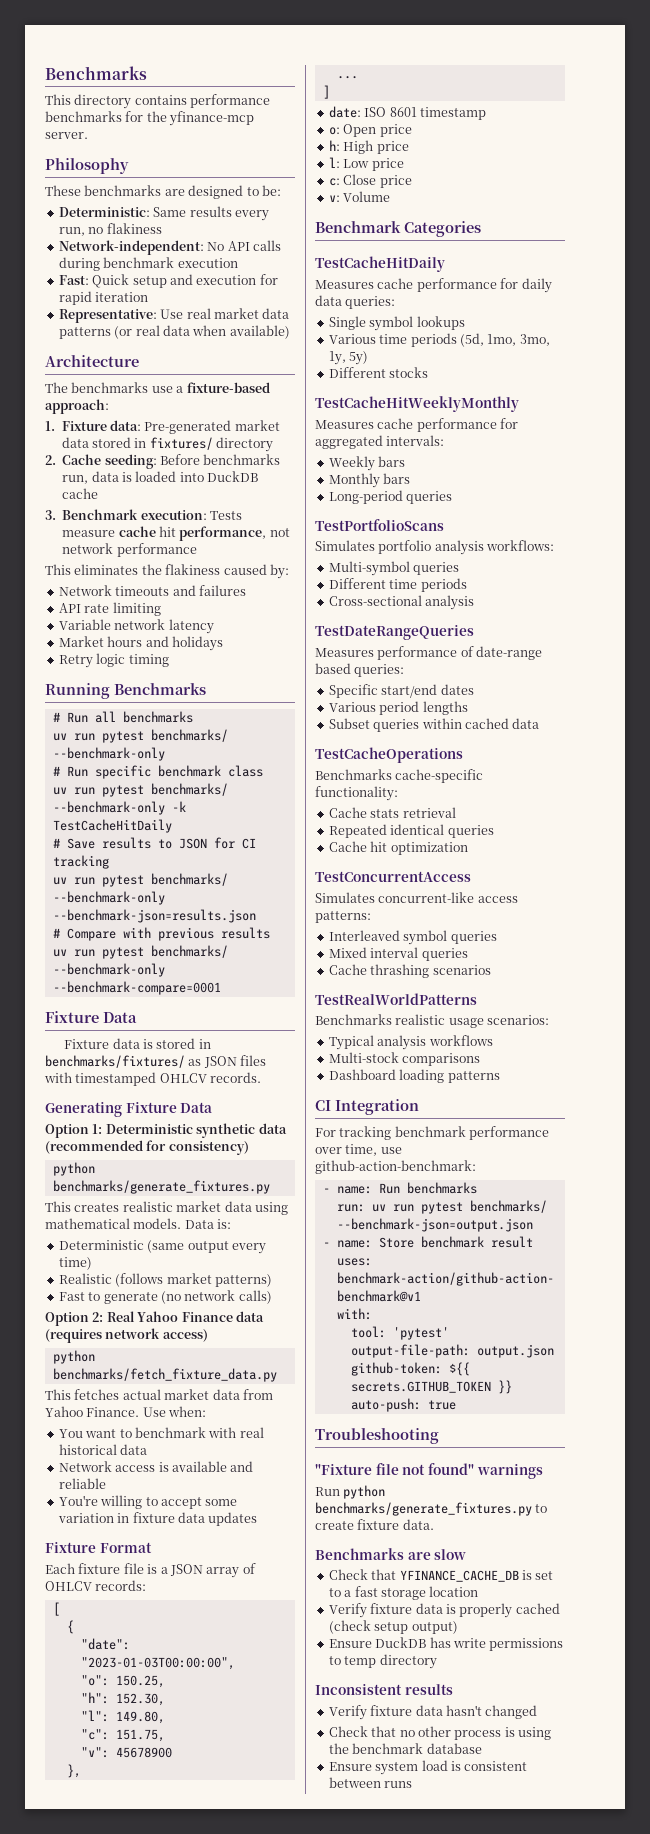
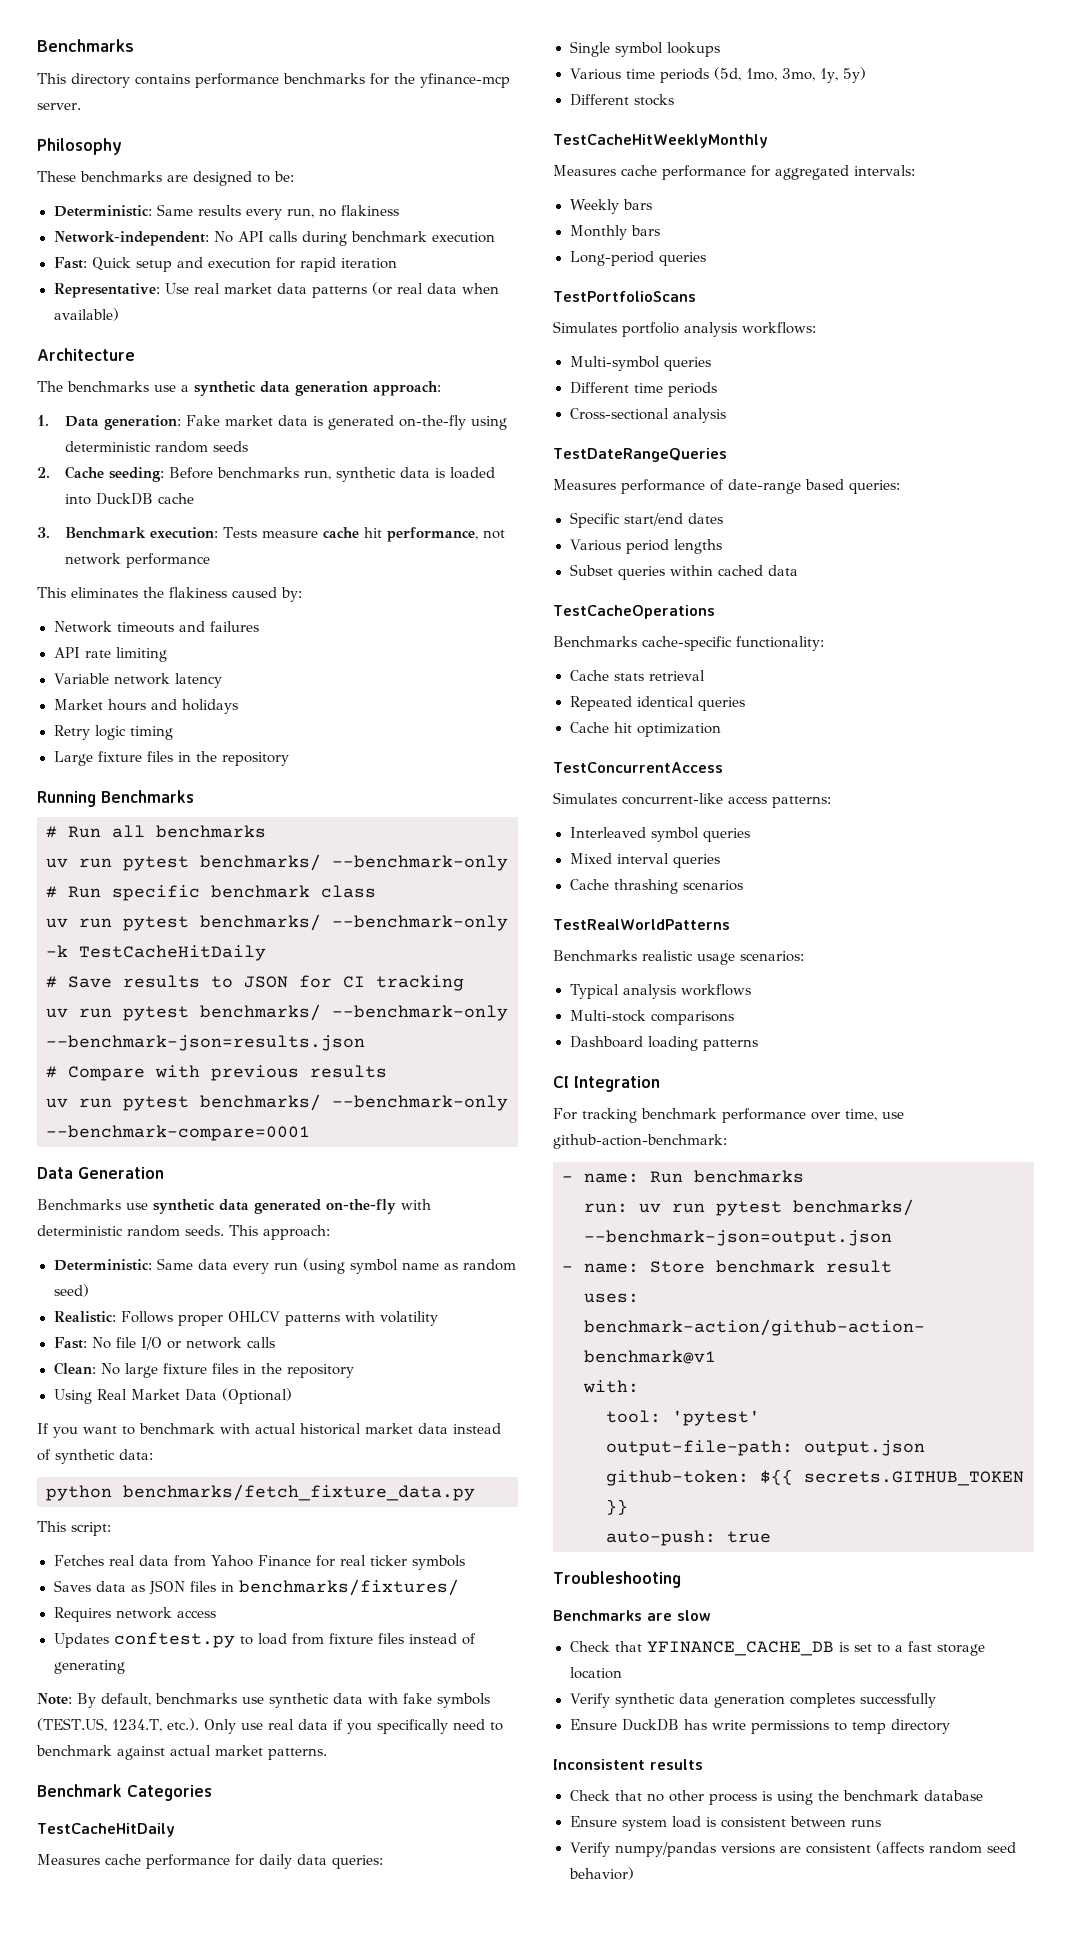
- The benchmarks use a fixture-based approach:
+ The benchmarks use a synthetic data generation approach:
- 1. Fixture data: Pre-generated market data stored in fixtures/ directory
+ 1. Data generation: Fake market data is generated on-the-fly using deterministic random seeds
- 2. Cache seeding: Before benchmarks run, data is loaded into DuckDB cache
+ 2. Cache seeding: Before benchmarks run, synthetic data is loaded into DuckDB cache
+ Large fixture files in the repository
  uv run pytest benchmarks/ --benchmark-only --benchmark-compare=0001
- Fixture Data
- Fixture data is stored in benchmarks/fixtures/ as JSON files with timestamped OHLCV records.
- Generating Fixture Data
- Option 1: Deterministic synthetic data (recommended for consistency)
- python benchmarks/generate_fixtures.py
- This creates realistic market data using mathematical models. Data is:
- Deterministic (same output every time)
- Realistic (follows market patterns)
- Fast to generate (no network calls)
- Option 2: Real Yahoo Finance data (requires network access)
+ Data Generation
+ Benchmarks use synthetic data generated on-the-fly with deterministic random seeds. This approach:
+ Deterministic: Same data every run (using symbol name as random seed)
+ Realistic: Follows proper OHLCV patterns with volatility
+ Fast: No file I/O or network calls
+ Clean: No large fixture files in the repository
+ Using Real Market Data (Optional)
+ If you want to benchmark with actual historical market data instead of synthetic data:
  python benchmarks/fetch_fixture_data.py
- This fetches actual market data from Yahoo Finance. Use when:
- You want to benchmark with real historical data
- Network access is available and reliable
- You're willing to accept some variation in fixture data updates
- Fixture Format
- Each fixture file is a JSON array of OHLCV records:
- [
- {
- "date": "2023-01-03T00:00:00",
- "o": 150.25,
- "h": 152.30,
- "l": 149.80,
- "c": 151.75,
- "v": 45678900
- },
- ...
- ]
- date: ISO 8601 timestamp
- o: Open price
- h: High price
- l: Low price
- c: Close price
- v: Volume
+ This script:
+ Fetches real data from Yahoo Finance for real ticker symbols
+ Saves data as JSON files in benchmarks/fixtures/
+ Requires network access
+ Updates conftest.py to load from fixture files instead of generating
+ Note: By default, benchmarks use synthetic data with fake symbols (TEST.US, 1234.T, etc.). Only use real data if you specifically need to benchmark against actual market patterns.
- "Fixture file not found" warnings
- Run python benchmarks/generate_fixtures.py to create fixture data.
- Verify fixture data is properly cached (check setup output)
+ Verify synthetic data generation completes successfully
- Verify fixture data hasn't changed
+ Verify numpy/pandas versions are consistent (affects random seed behavior)

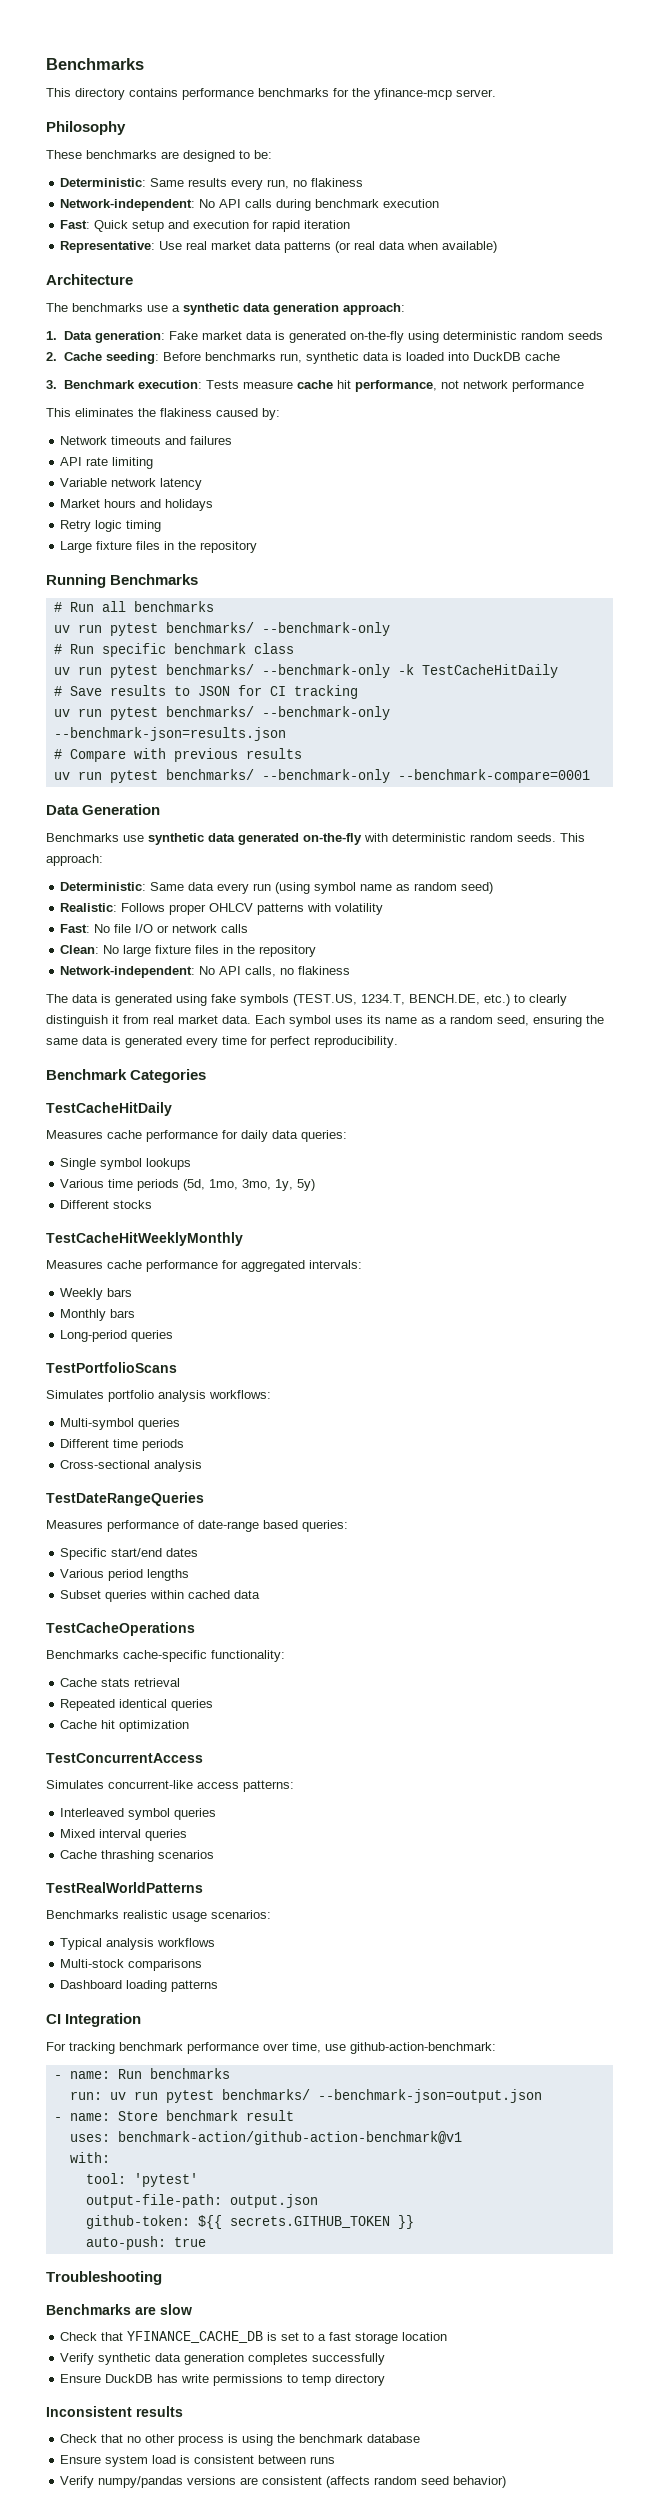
- Using Real Market Data (Optional)
- If you want to benchmark with actual historical market data instead of synthetic data:
- python benchmarks/fetch_fixture_data.py
- This script:
- Fetches real data from Yahoo Finance for real ticker symbols
- Saves data as JSON files in benchmarks/fixtures/
- Requires network access
- Updates conftest.py to load from fixture files instead of generating
- Note: By default, benchmarks use synthetic data with fake symbols (TEST.US, 1234.T, etc.). Only use real data if you specifically need to benchmark against actual market patterns.
+ Network-independent: No API calls, no flakiness
+ The data is generated using fake symbols (TEST.US, 1234.T, BENCH.DE, etc.) to clearly distinguish it from real market data. Each symbol uses its name as a random seed, ensuring the same data is generated every time for perfect reproducibility.

